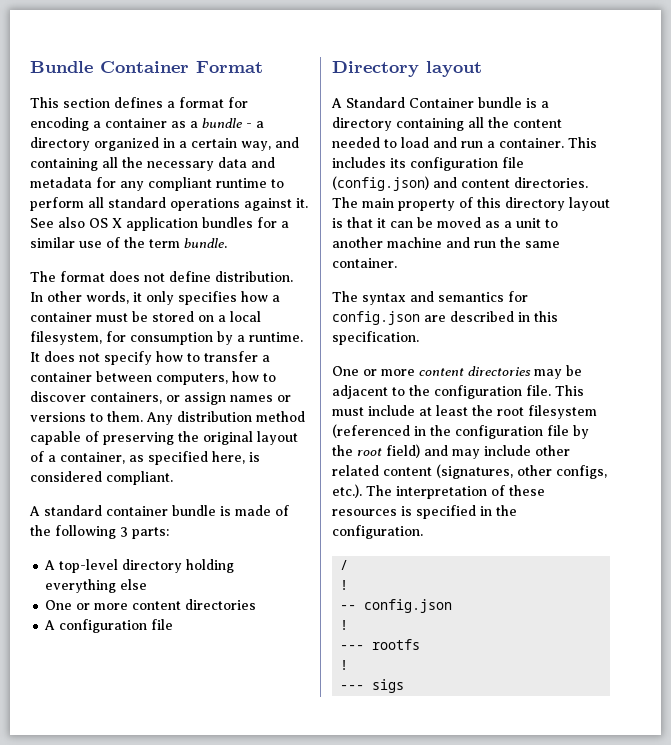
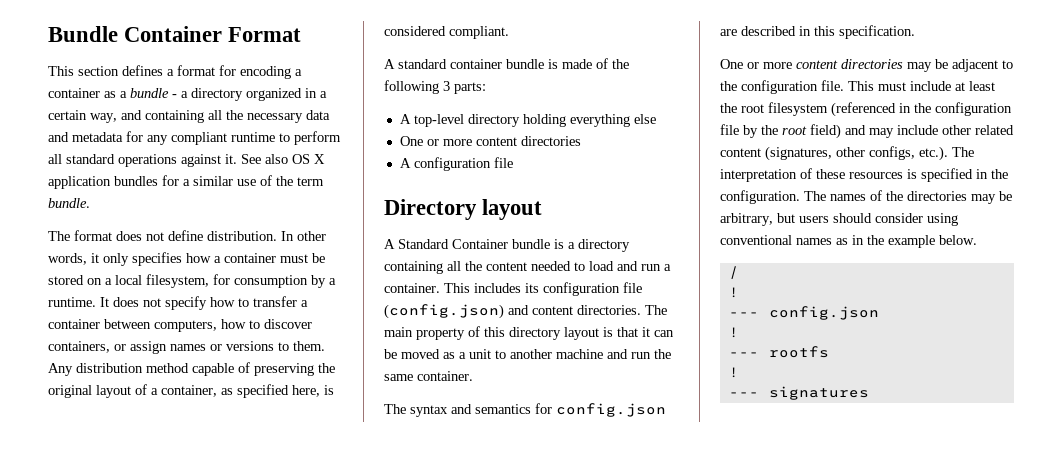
+ The names of the directories may be arbitrary, but users should consider using conventional names as in the example below.
- -- config.json
+ --- config.json
- --- sigs
+ --- signatures

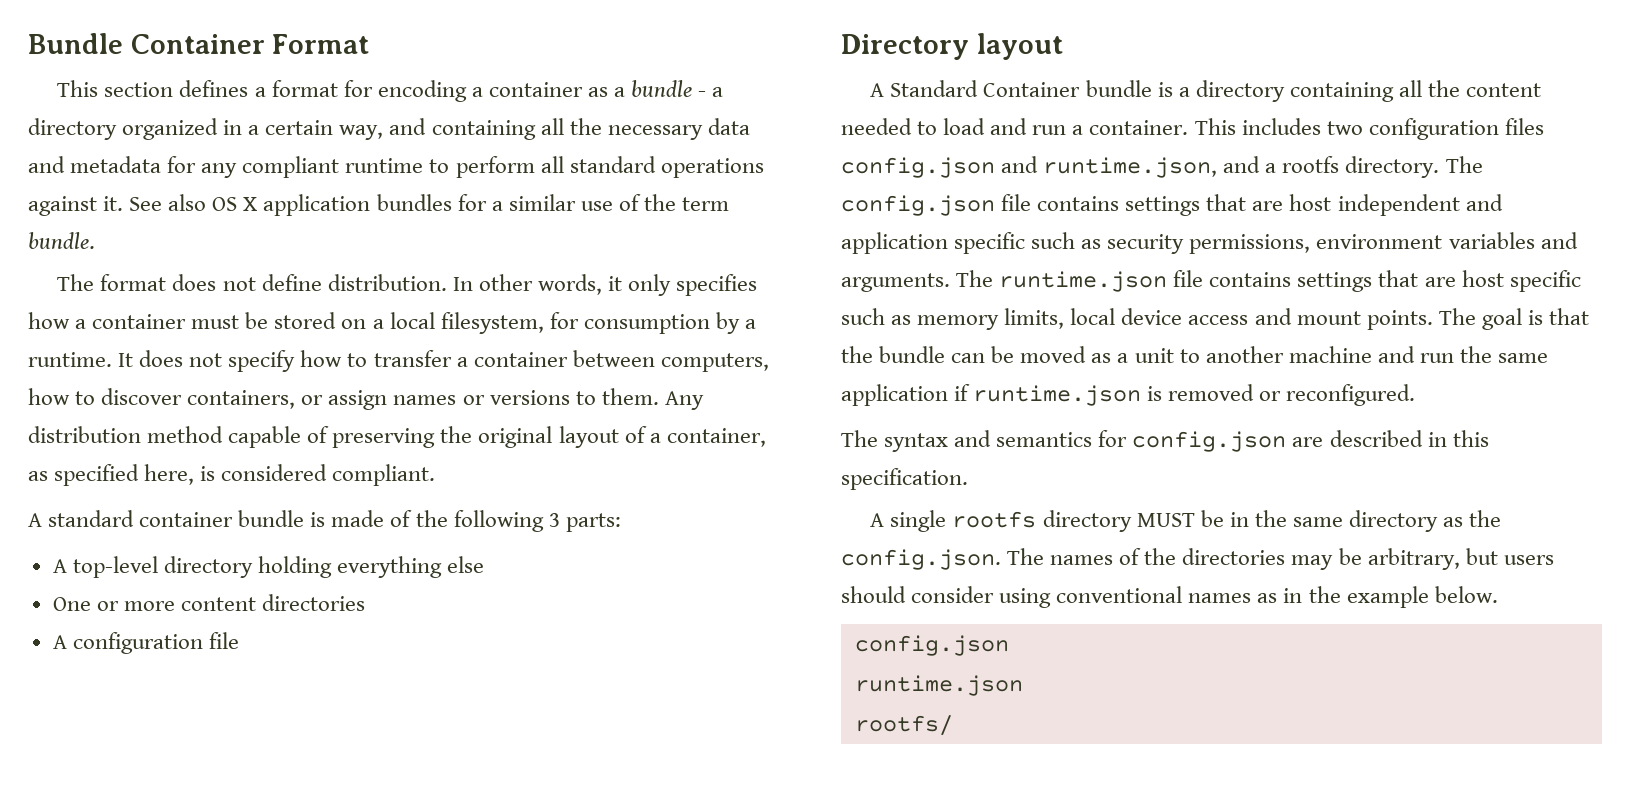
- This includes its configuration file (config.json) and content directories. The main property of this directory layout is that it can be moved as a unit to another machine and run the same container.
+ This includes two configuration files config.json and runtime.json, and a rootfs directory. The config.json file contains settings that are host independent and application specific such as security permissions, environment variables and arguments. The runtime.json file contains settings that are host specific such as memory limits, local device access and mount points. The goal is that the bundle can be moved as a unit to another machine and run the same application if runtime.json is removed or reconfigured.
- One or more content directories may be adjacent to the configuration file. This must include at least the root filesystem (referenced in the configuration file by the root field) and may include other related content (signatures, other configs, etc.). The interpretation of these resources is specified in the configuration. The names of the directories may be arbitrary, but users should consider using conventional names as in the example below.
- /
- !
- --- config.json
- !
- --- rootfs
- !
- --- signatures
+ A single rootfs directory MUST be in the same directory as the config.json. The names of the directories may be arbitrary, but users should consider using conventional names as in the example below.
+ config.json
+ runtime.json
+ rootfs/

